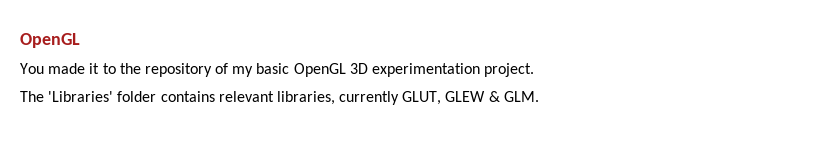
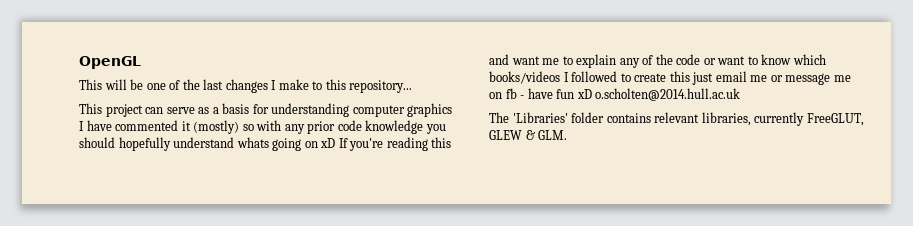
- You made it to the repository of my basic OpenGL 3D experimentation project.
+ This will be one of the last changes I make to this repository...
+ This project can serve as a basis for understanding computer graphics I have commented it (mostly) so with any prior code knowledge you should hopefully understand whats going on xD If you're reading this and want me to explain any of the code or want to know which books/videos I followed to create this just email me or message me on fb - have fun xD o.scholten@2014.hull.ac.uk
- The 'Libraries' folder contains relevant libraries, currently GLUT, GLEW & GLM.
+ The 'Libraries' folder contains relevant libraries, currently FreeGLUT, GLEW & GLM.

